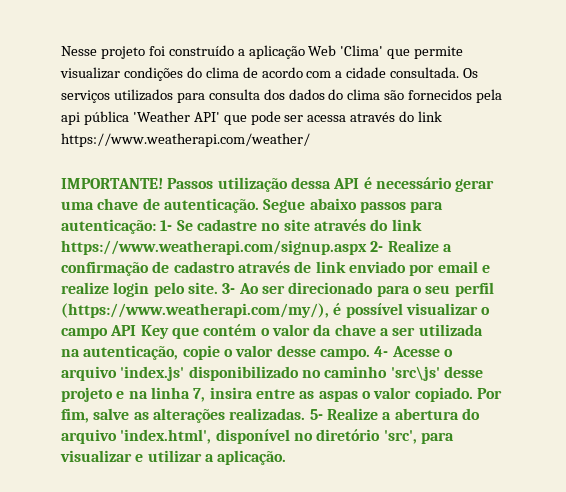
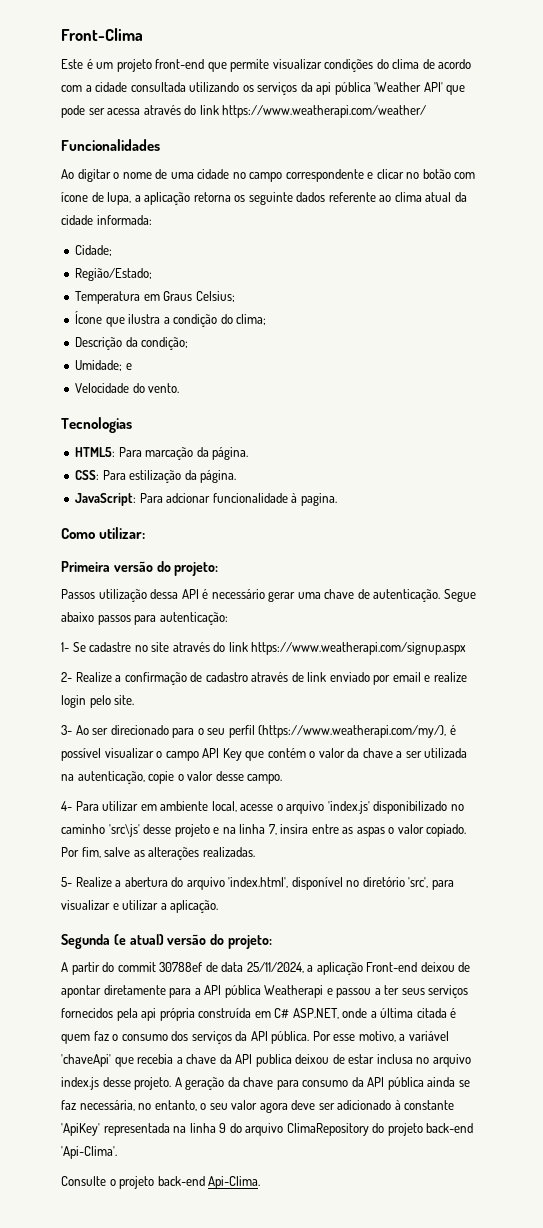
- Nesse projeto foi construído a aplicação Web 'Clima' que permite visualizar condições do clima de acordo com a cidade consultada. Os serviços utilizados para consulta dos dados do clima são fornecidos pela api pública 'Weather API' que pode ser acessa através do link https://www.weatherapi.com/weather/
+ Front-Clima
+ Este é um projeto front-end que permite visualizar condições do clima de acordo com a cidade consultada utilizando os serviços da api pública 'Weather API' que pode ser acessa através do link https://www.weatherapi.com/weather/
- IMPORTANTE! Passos utilização dessa API é necessário gerar uma chave de autenticação.
+ Funcionalidades
+ Ao digitar o nome de uma cidade no campo correspondente e clicar no botão com ícone de lupa, a aplicação retorna os seguinte dados referente ao clima atual da cidade informada:
+ Cidade;
+ Região/Estado;
+ Temperatura em Graus Celsius;
+ Ícone que ilustra a condição do clima;
+ Descrição da condição;
+ Umidade; e
+ Velocidade do vento.
+ Tecnologias
+ HTML5: Para marcação da página.
+ CSS: Para estilização da página.
+ JavaScript: Para adcionar funcionalidade à pagina.
+ Como utilizar:
+ Primeira versão do projeto:
+ Passos utilização dessa API é necessário gerar uma chave de autenticação.
- Segue abaixo passos para autenticação: 1- Se cadastre no site através do link https://www.weatherapi.com/signup.aspx 2- Realize a confirmação de cadastro através de link enviado por email e realize login pelo site. 3- Ao ser direcionado para o seu perfil (https://www.weatherapi.com/my/), é possível visualizar o campo API Key que contém o valor da chave a ser utilizada na autenticação, copie o valor desse campo. 4- Acesse o arquivo 'index.js' disponibilizado no caminho 'src\js' desse projeto e na linha 7, insira entre as aspas o valor copiado.
+ Segue abaixo passos para autenticação:
+ 1- Se cadastre no site através do link https://www.weatherapi.com/signup.aspx
+ 2- Realize a confirmação de cadastro através de link enviado por email e realize login pelo site.
+ 3- Ao ser direcionado para o seu perfil (https://www.weatherapi.com/my/), é possível visualizar o campo API Key que contém o valor da chave a ser utilizada na autenticação, copie o valor desse campo.
+ 4- Para utilizar em ambiente local, acesse o arquivo 'index.js' disponibilizado no caminho 'src\js' desse projeto e na linha 7, insira entre as aspas o valor copiado.
- Por fim, salve as alterações realizadas. 5- Realize a abertura do arquivo 'index.html', disponível no diretório 'src', para visualizar e utilizar a aplicação.
+ Por fim, salve as alterações realizadas.
+ 5- Realize a abertura do arquivo 'index.html', disponível no diretório 'src', para visualizar e utilizar a aplicação.
+ Segunda (e atual) versão do projeto:
+ A partir do commit 30788ef de data 25/11/2024, a aplicação Front-end deixou de apontar diretamente para a API pública Weatherapi e passou a ter seus serviços fornecidos pela api própria construída em C# ASP.NET, onde a última citada é quem faz o consumo dos serviços da API pública. Por esse motivo, a variável 'chaveApi' que recebia a chave da API publica deixou de estar inclusa no arquivo index.js desse projeto. A geração da chave para consumo da API pública ainda se faz necessária, no entanto, o seu valor agora deve ser adicionado à constante 'ApiKey' representada na linha 9 do arquivo ClimaRepository do projeto back-end 'Api-Clima'.
+ Consulte o projeto back-end Api-Clima.

